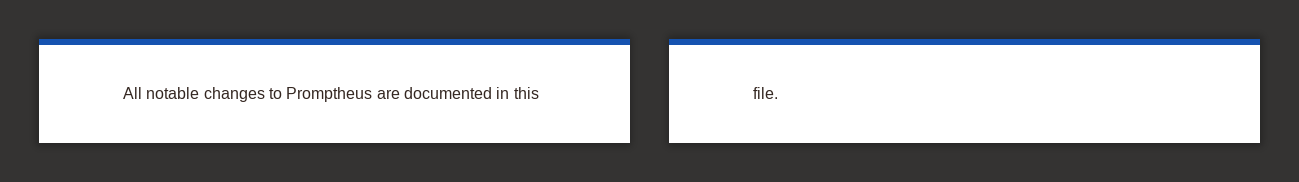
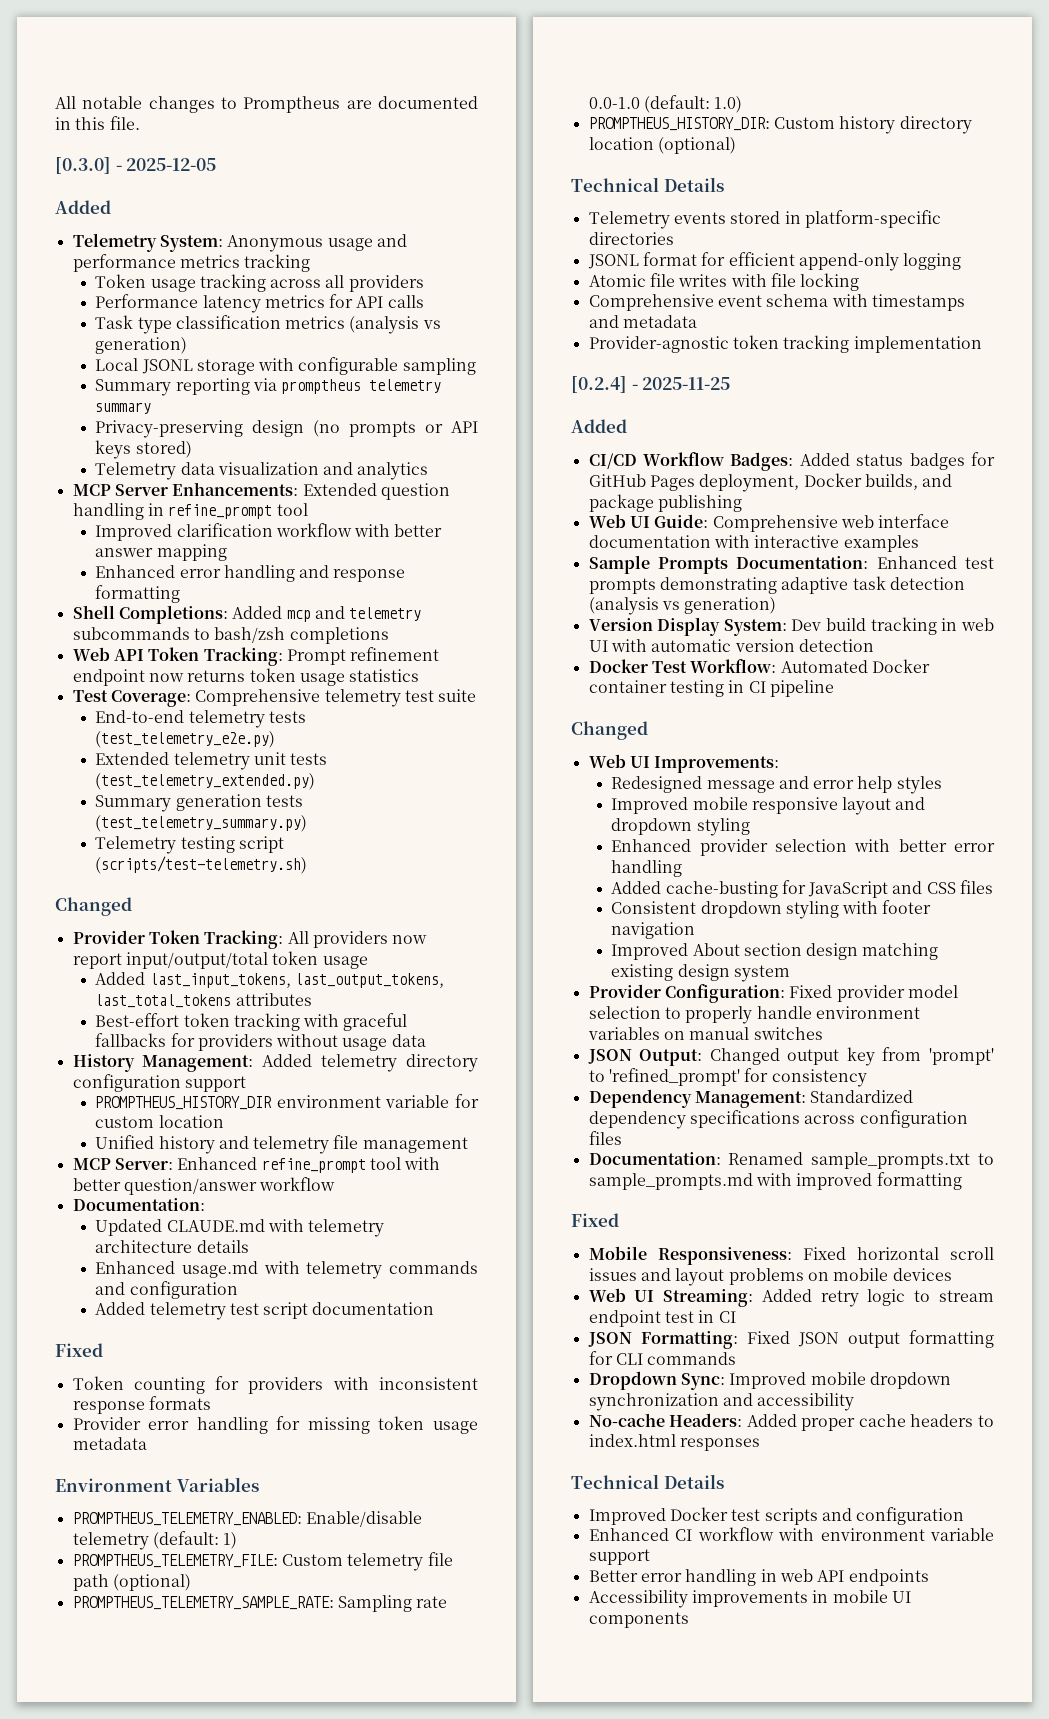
+ [0.3.0] - 2025-12-05
+ Added
+ Telemetry System: Anonymous usage and performance metrics tracking
+ Token usage tracking across all providers
+ Performance latency metrics for API calls
+ Task type classification metrics (analysis vs generation)
+ Local JSONL storage with configurable sampling
+ Summary reporting via promptheus telemetry summary
+ Privacy-preserving design (no prompts or API keys stored)
+ Telemetry data visualization and analytics
+ MCP Server Enhancements: Extended question handling in refine_prompt tool
+ Improved clarification workflow with better answer mapping
+ Enhanced error handling and response formatting
+ Shell Completions: Added mcp and telemetry subcommands to bash/zsh completions
+ Web API Token Tracking: Prompt refinement endpoint now returns token usage statistics
+ Test Coverage: Comprehensive telemetry test suite
+ End-to-end telemetry tests (test_telemetry_e2e.py)
+ Extended telemetry unit tests (test_telemetry_extended.py)
+ Summary generation tests (test_telemetry_summary.py)
+ Telemetry testing script (scripts/test-telemetry.sh)
+ Changed
+ Provider Token Tracking: All providers now report input/output/total token usage
+ Added last_input_tokens, last_output_tokens, last_total_tokens attributes
+ Best-effort token tracking with graceful fallbacks for providers without usage data
+ History Management: Added telemetry directory configuration support
+ PROMPTHEUS_HISTORY_DIR environment variable for custom location
+ Unified history and telemetry file management
+ MCP Server: Enhanced refine_prompt tool with better question/answer workflow
+ Documentation:
+ Updated CLAUDE.md with telemetry architecture details
+ Enhanced usage.md with telemetry commands and configuration
+ Added telemetry test script documentation
+ Fixed
+ Token counting for providers with inconsistent response formats
+ Provider error handling for missing token usage metadata
+ Environment Variables
+ PROMPTHEUS_TELEMETRY_ENABLED: Enable/disable telemetry (default: 1)
+ PROMPTHEUS_TELEMETRY_FILE: Custom telemetry file path (optional)
+ PROMPTHEUS_TELEMETRY_SAMPLE_RATE: Sampling rate 0.0-1.0 (default: 1.0)
+ PROMPTHEUS_HISTORY_DIR: Custom history directory location (optional)
+ Technical Details
+ Telemetry events stored in platform-specific directories
+ JSONL format for efficient append-only logging
+ Atomic file writes with file locking
+ Comprehensive event schema with timestamps and metadata
+ Provider-agnostic token tracking implementation
+ [0.2.4] - 2025-11-25
+ Added
+ CI/CD Workflow Badges: Added status badges for GitHub Pages deployment, Docker builds, and package publishing
+ Web UI Guide: Comprehensive web interface documentation with interactive examples
+ Sample Prompts Documentation: Enhanced test prompts demonstrating adaptive task detection (analysis vs generation)
+ Version Display System: Dev build tracking in web UI with automatic version detection
+ Docker Test Workflow: Automated Docker container testing in CI pipeline
+ Changed
+ Web UI Improvements:
+ Redesigned message and error help styles
+ Improved mobile responsive layout and dropdown styling
+ Enhanced provider selection with better error handling
+ Added cache-busting for JavaScript and CSS files
+ Consistent dropdown styling with footer navigation
+ Improved About section design matching existing design system
+ Provider Configuration: Fixed provider model selection to properly handle environment variables on manual switches
+ JSON Output: Changed output key from 'prompt' to 'refined_prompt' for consistency
+ Dependency Management: Standardized dependency specifications across configuration files
+ Documentation: Renamed sample_prompts.txt to sample_prompts.md with improved formatting
+ Fixed
+ Mobile Responsiveness: Fixed horizontal scroll issues and layout problems on mobile devices
+ Web UI Streaming: Added retry logic to stream endpoint test in CI
+ JSON Formatting: Fixed JSON output formatting for CLI commands
+ Dropdown Sync: Improved mobile dropdown synchronization and accessibility
+ No-cache Headers: Added proper cache headers to index.html responses
+ Technical Details
+ Improved Docker test scripts and configuration
+ Enhanced CI workflow with environment variable support
+ Better error handling in web API endpoints
+ Accessibility improvements in mobile UI components

